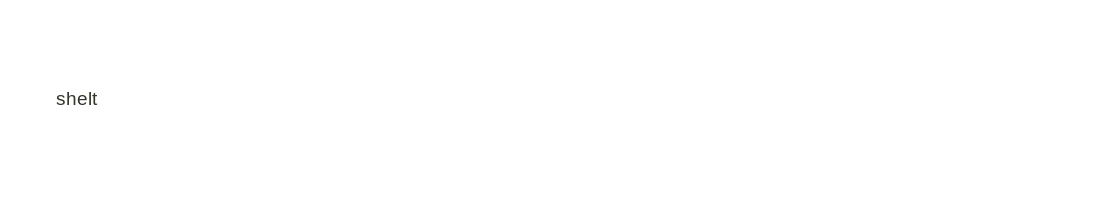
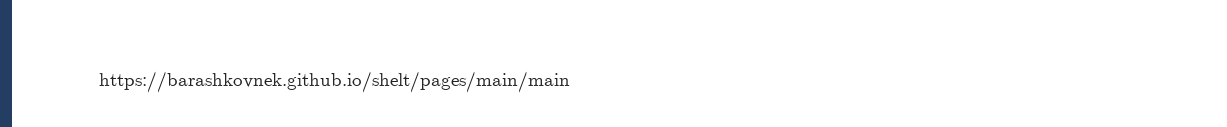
- shelt
+ https://barashkovnek.github.io/shelt/pages/main/main

